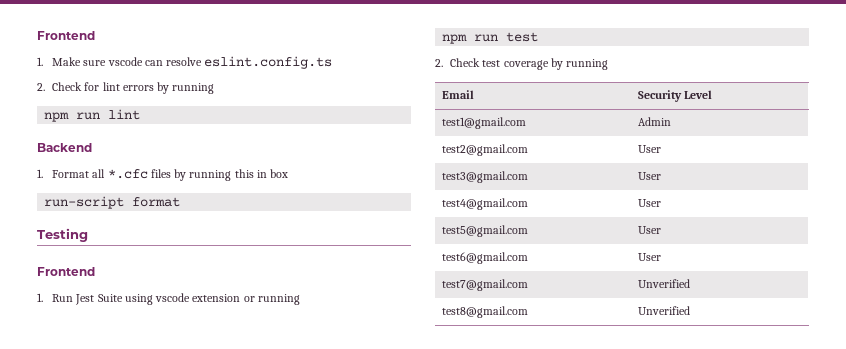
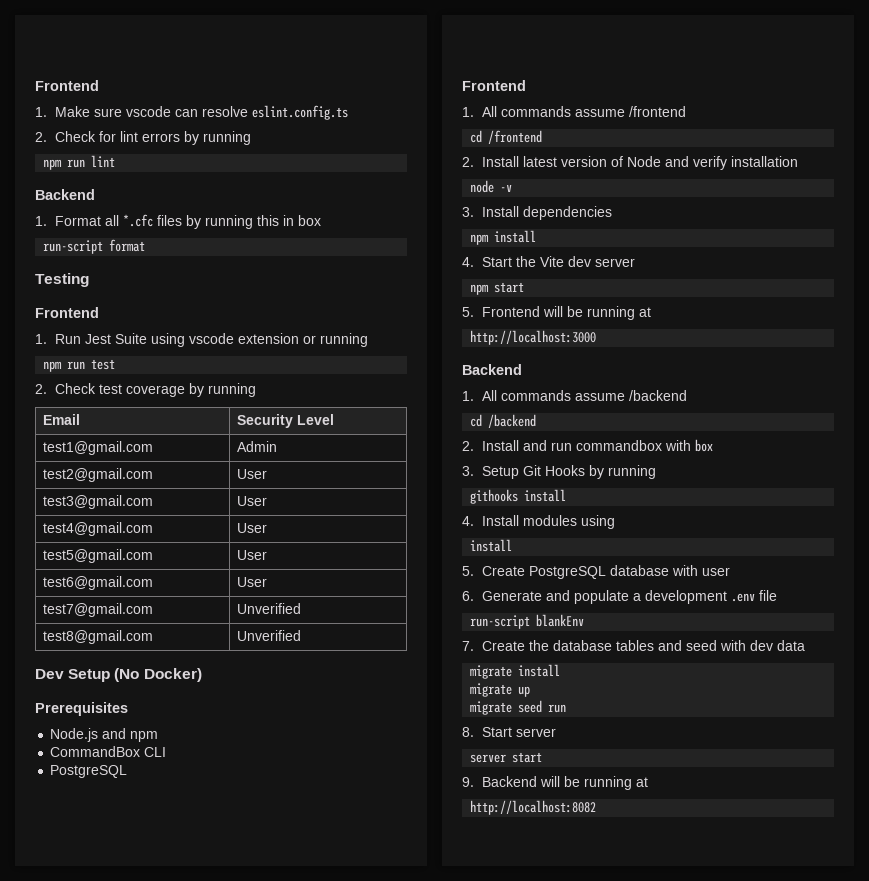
+ Dev Setup (No Docker)
+ Prerequisites
+ Node.js and npm
+ CommandBox CLI
+ PostgreSQL
+ Frontend
+ 1. All commands assume /frontend
+ cd /frontend
+ 2. Install latest version of Node and verify installation
+ node -v
+ 3. Install dependencies
+ npm install
+ 4. Start the Vite dev server
+ npm start
+ 5. Frontend will be running at
+ http://localhost:3000
+ Backend
+ 1. All commands assume /backend
+ cd /backend
+ 2. Install and run commandbox with box
+ 3. Setup Git Hooks by running
+ githooks install
+ 4. Install modules using
+ install
+ 5. Create PostgreSQL database with user
+ 6. Generate and populate a development .env file
+ run-script blankEnv
+ 7. Create the database tables and seed with dev data
+ migrate install
+ migrate up
+ migrate seed run
+ 8. Start server
+ server start
+ 9. Backend will be running at
+ http://localhost:8082

